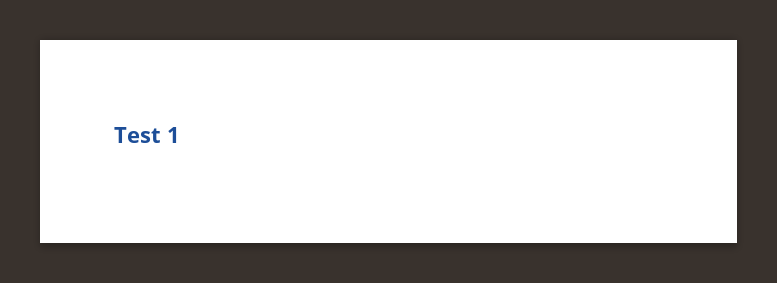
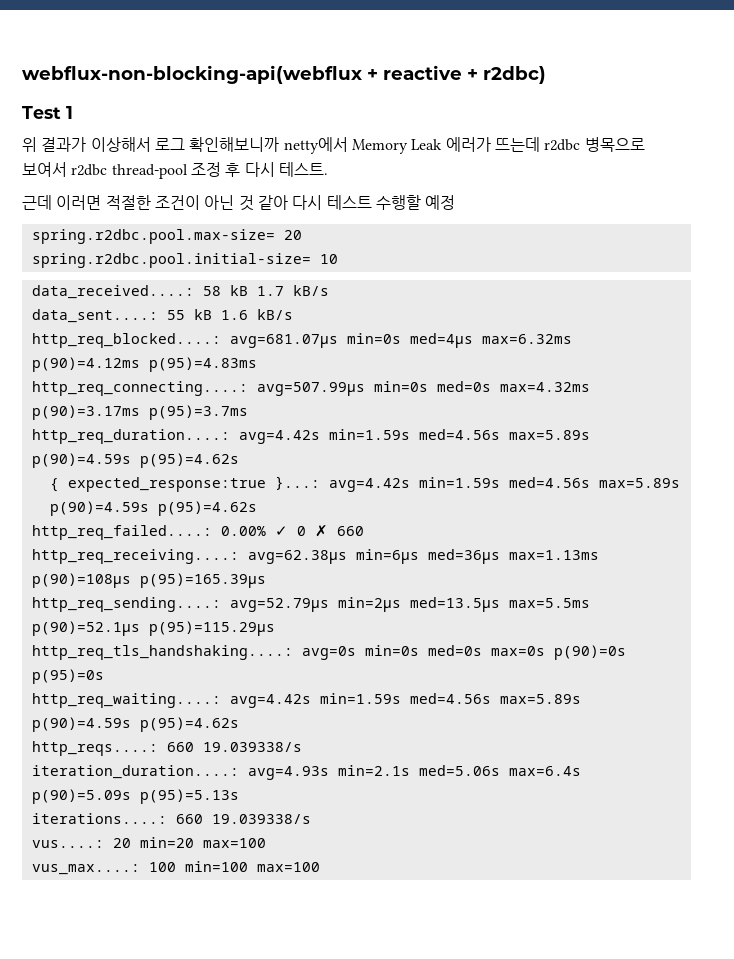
+ webflux-non-blocking-api(webflux + reactive + r2dbc)
  Test 1
+ 위 결과가 이상해서 로그 확인해보니까 netty에서 Memory Leak 에러가 뜨는데 r2dbc 병목으로 보여서 r2dbc thread-pool 조정 후 다시 테스트.
+ 근데 이러면 적절한 조건이 아닌 것 같아 다시 테스트 수행할 예정
+ spring.r2dbc.pool.max-size= 20
+ spring.r2dbc.pool.initial-size= 10
+ data_received....: 58 kB 1.7 kB/s
+ data_sent....: 55 kB 1.6 kB/s
+ http_req_blocked....: avg=681.07µs min=0s med=4µs max=6.32ms p(90)=4.12ms p(95)=4.83ms
+ http_req_connecting....: avg=507.99µs min=0s med=0s max=4.32ms p(90)=3.17ms p(95)=3.7ms
+ http_req_duration....: avg=4.42s min=1.59s med=4.56s max=5.89s p(90)=4.59s p(95)=4.62s
+ { expected_response:true }...: avg=4.42s min=1.59s med=4.56s max=5.89s p(90)=4.59s p(95)=4.62s
+ http_req_failed....: 0.00% ✓ 0 ✗ 660
+ http_req_receiving....: avg=62.38µs min=6µs med=36µs max=1.13ms p(90)=108µs p(95)=165.39µs
+ http_req_sending....: avg=52.79µs min=2µs med=13.5µs max=5.5ms p(90)=52.1µs p(95)=115.29µs
+ http_req_tls_handshaking....: avg=0s min=0s med=0s max=0s p(90)=0s p(95)=0s
+ http_req_waiting....: avg=4.42s min=1.59s med=4.56s max=5.89s p(90)=4.59s p(95)=4.62s
+ http_reqs....: 660 19.039338/s
+ iteration_duration....: avg=4.93s min=2.1s med=5.06s max=6.4s p(90)=5.09s p(95)=5.13s
+ iterations....: 660 19.039338/s
+ vus....: 20 min=20 max=100
+ vus_max....: 100 min=100 max=100

